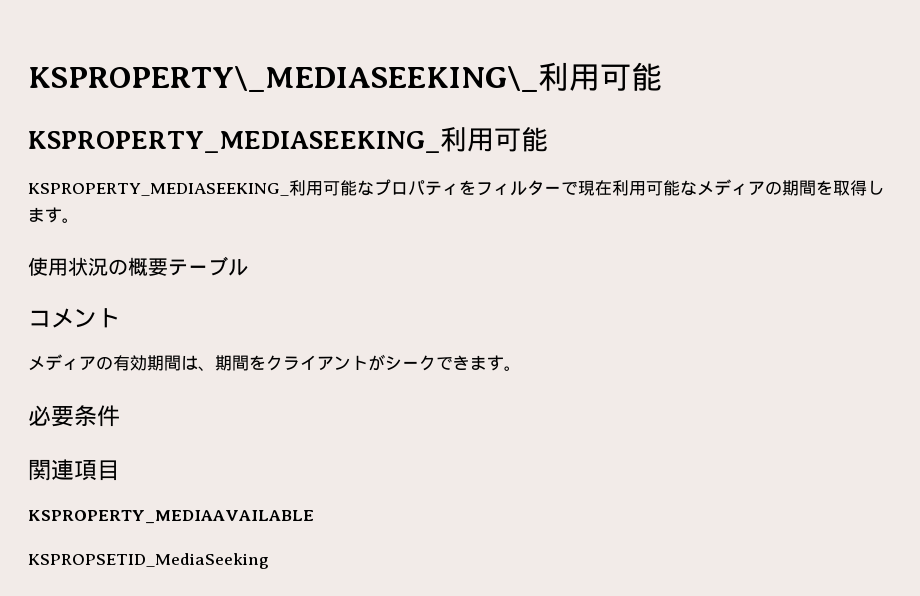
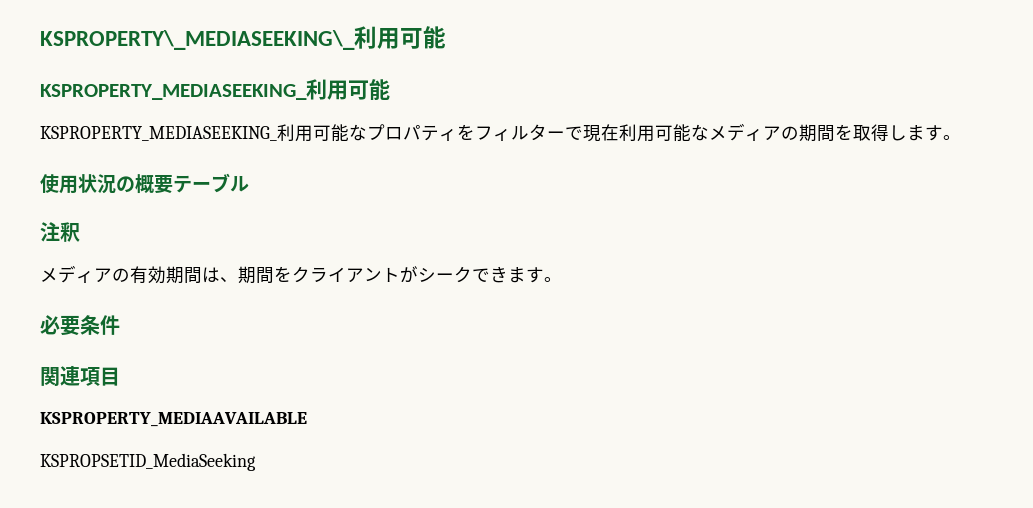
- コメント
+ 注釈

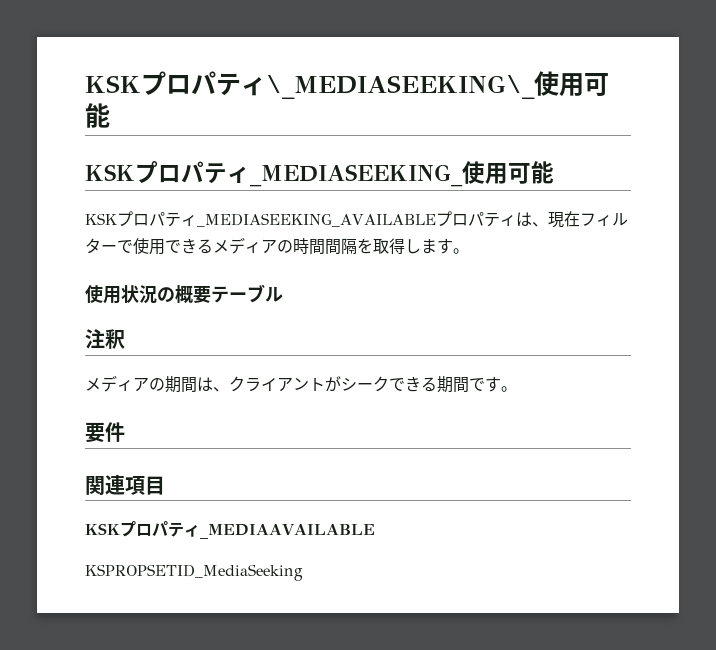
- KSPROPERTY\_MEDIASEEKING\_利用可能
- KSPROPERTY_MEDIASEEKING_利用可能
- KSPROPERTY_MEDIASEEKING_利用可能なプロパティをフィルターで現在利用可能なメディアの期間を取得します。
+ KSKプロパティ\_MEDIASEEKING\_使用可能
+ KSKプロパティ_MEDIASEEKING_使用可能
+ KSKプロパティ_MEDIASEEKING_AVAILABLEプロパティは、現在フィルターで使用できるメディアの時間間隔を取得します。
- メディアの有効期間は、期間をクライアントがシークできます。
- 必要条件
+ メディアの期間は、クライアントがシークできる期間です。
+ 要件
- KSPROPERTY_MEDIAAVAILABLE
+ KSKプロパティ_MEDIAAVAILABLE

